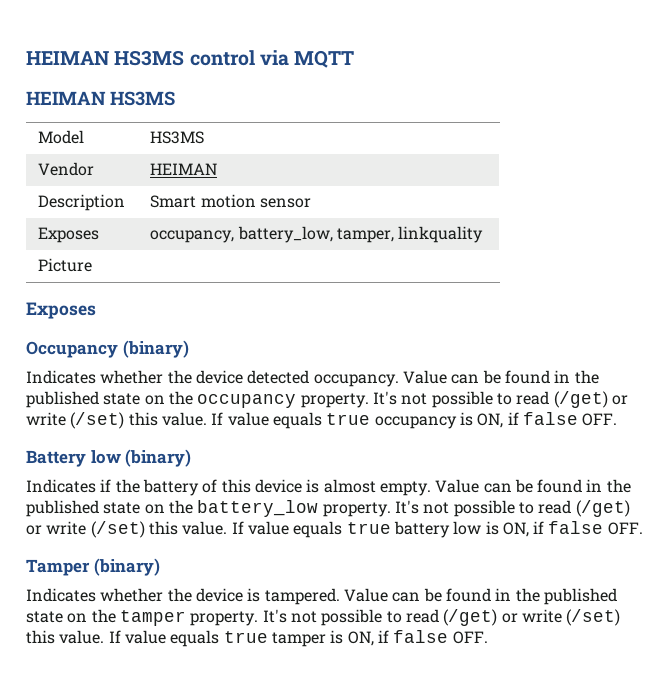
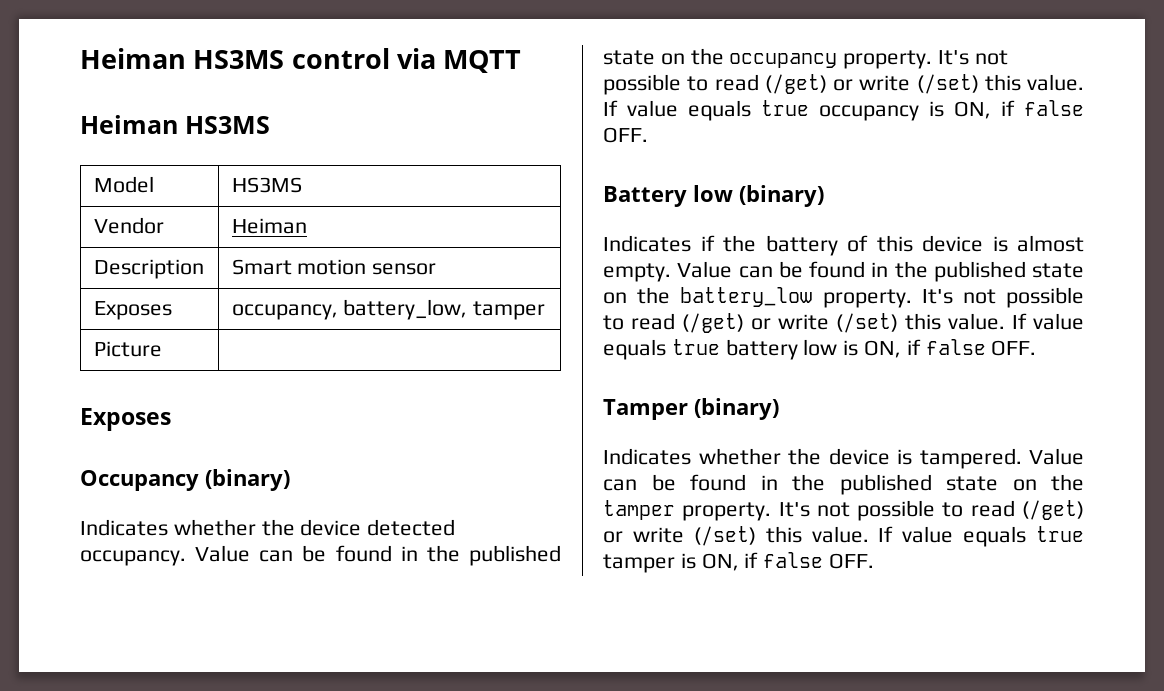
- HEIMAN HS3MS control via MQTT
- HEIMAN HS3MS
+ Heiman HS3MS control via MQTT
+ Heiman HS3MS
- Vendor | HEIMAN
+ Vendor | Heiman
- Exposes | occupancy, battery_low, tamper, linkquality
+ Exposes | occupancy, battery_low, tamper

